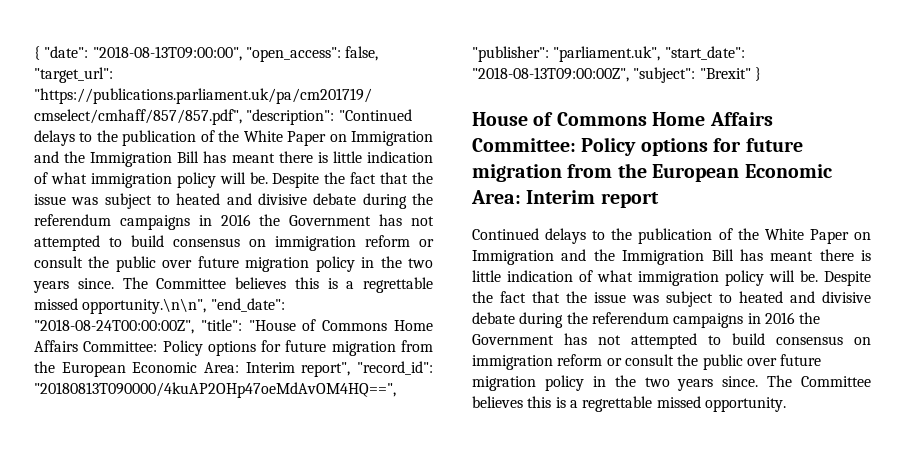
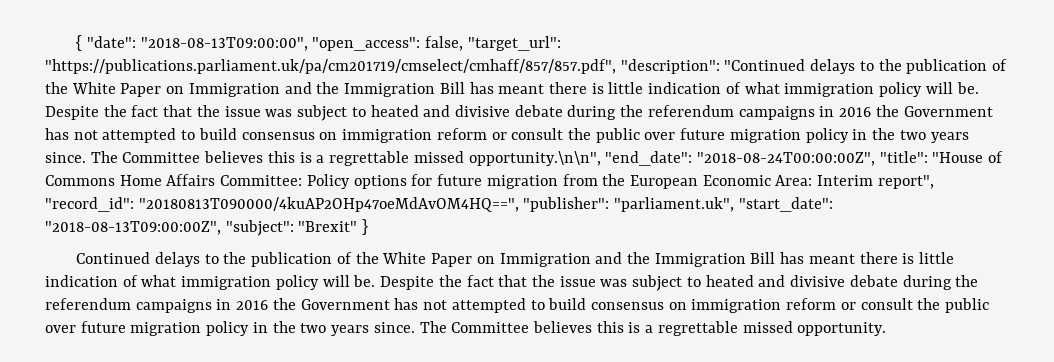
- House of Commons Home Affairs Committee: Policy options for future migration from the European Economic Area: Interim report

